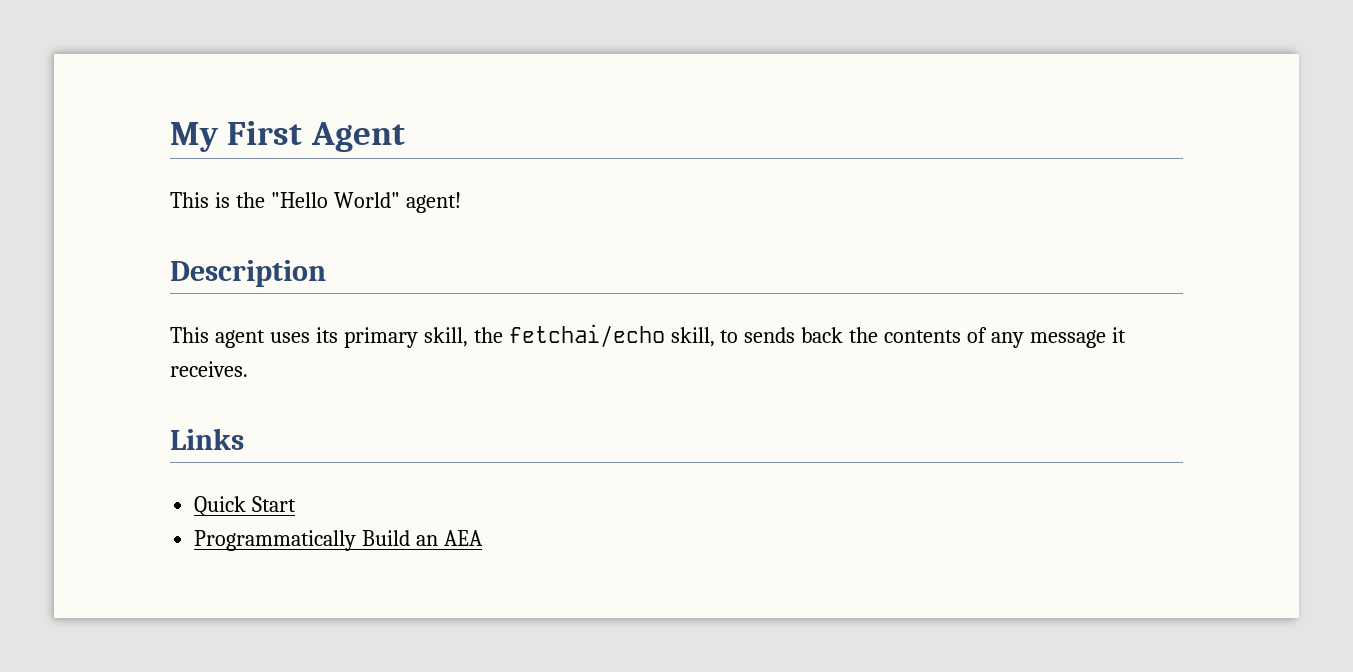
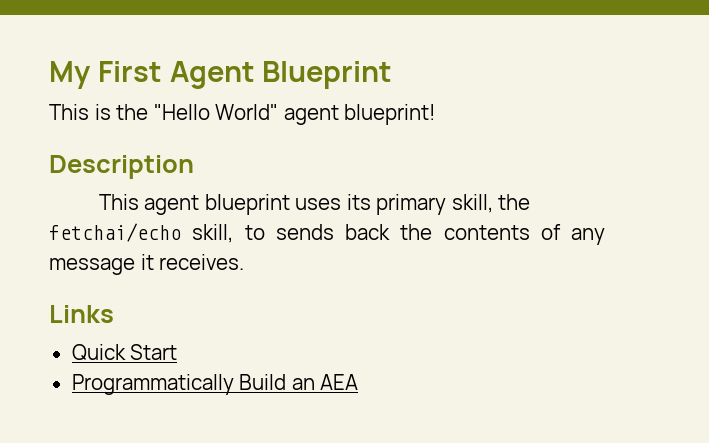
- My First Agent
+ My First Agent Blueprint
- This is the "Hello World" agent!
+ This is the "Hello World" agent blueprint!
- This agent uses its primary skill, the fetchai/echo skill, to sends back the contents of any message it receives.
+ This agent blueprint uses its primary skill, the fetchai/echo skill, to sends back the contents of any message it receives.

